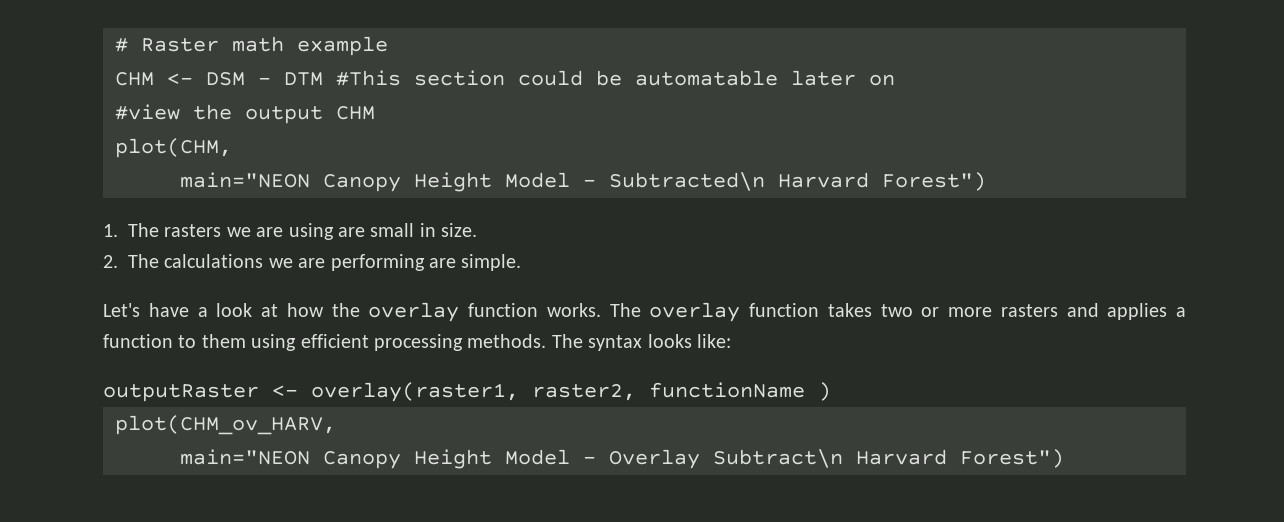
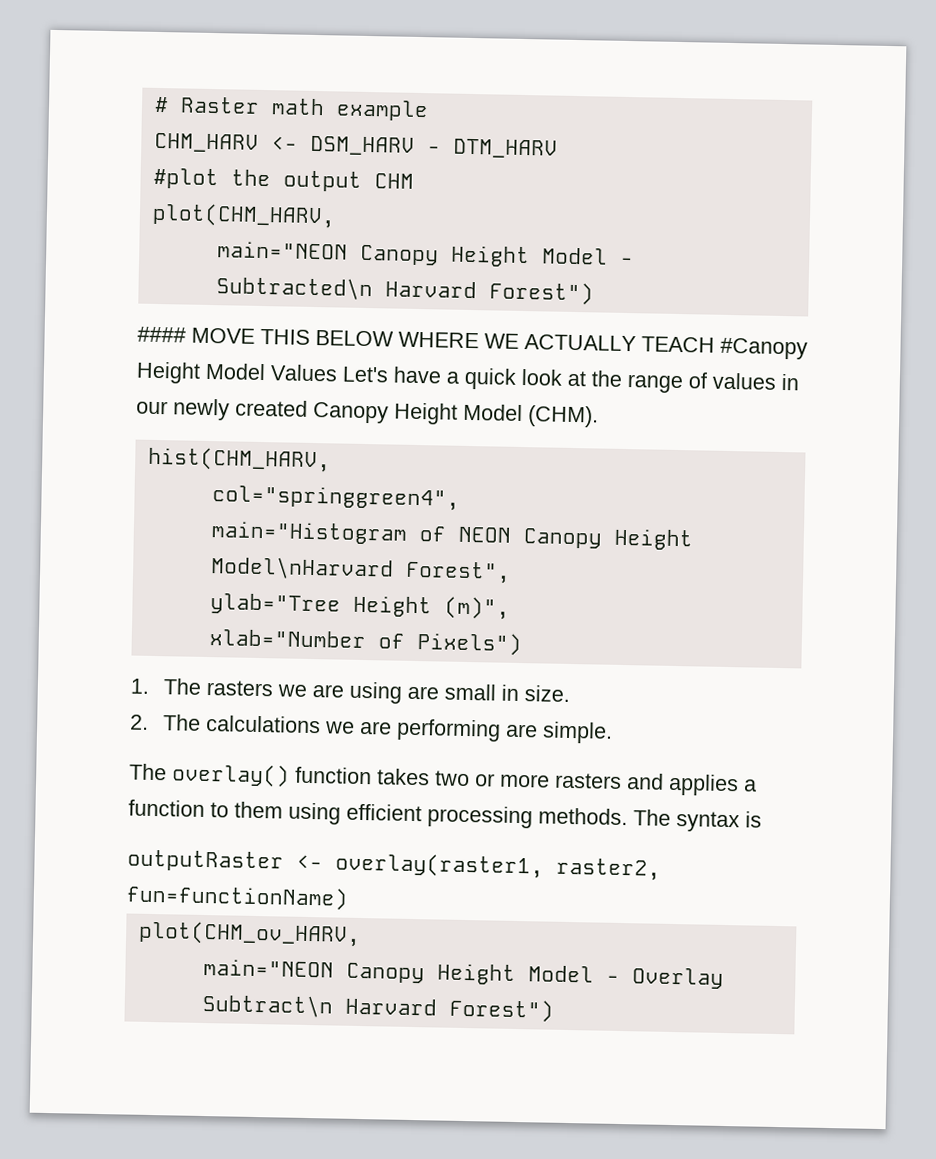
- CHM <- DSM - DTM #This section could be automatable later on
- #view the output CHM
+ CHM_HARV <- DSM_HARV - DTM_HARV
+ #plot the output CHM
- plot(CHM,
+ plot(CHM_HARV,
+ #### MOVE THIS BELOW WHERE WE ACTUALLY TEACH #Canopy Height Model Values Let's have a quick look at the range of values in our newly created Canopy Height Model (CHM).
+ hist(CHM_HARV,
+ col="springgreen4",
+ main="Histogram of NEON Canopy Height Model\nHarvard Forest",
+ ylab="Tree Height (m)",
+ xlab="Number of Pixels")
- Let's have a look at how the overlay function works. The overlay function takes two or more rasters and applies a function to them using efficient processing methods.
+ The overlay() function takes two or more rasters and applies a function to them using efficient processing methods.
- The syntax looks like:
+ The syntax is
- outputRaster <- overlay(raster1, raster2, functionName )
+ outputRaster <- overlay(raster1, raster2, fun=functionName)

